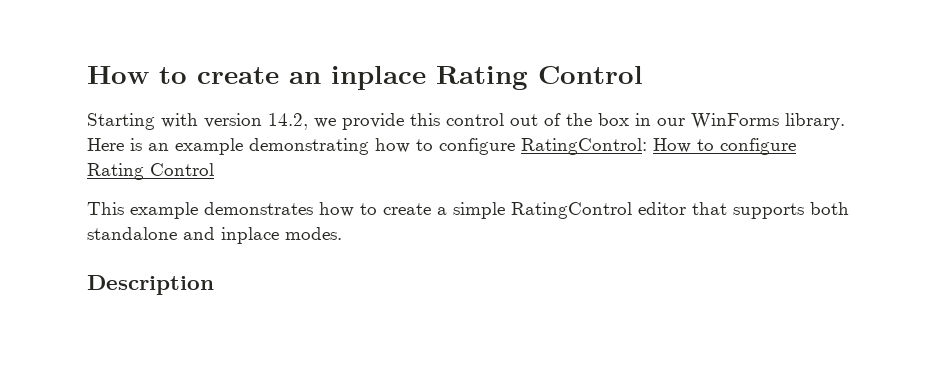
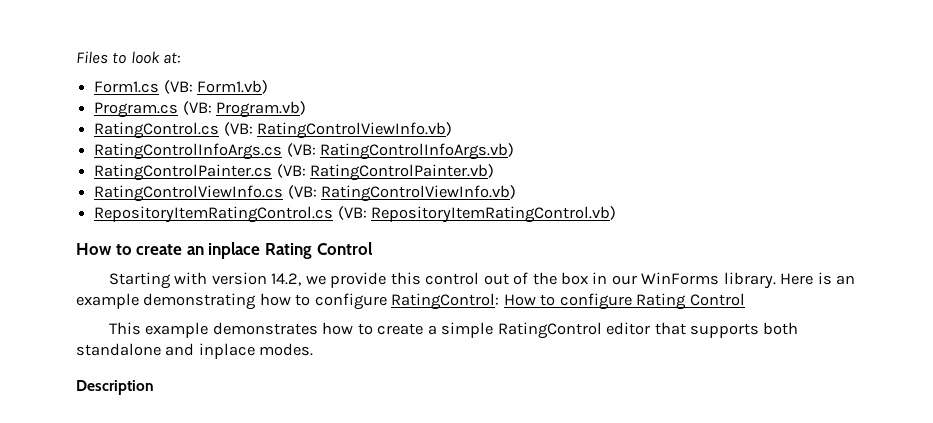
+ Files to look at:
+ Form1.cs (VB: Form1.vb)
+ Program.cs (VB: Program.vb)
+ RatingControl.cs (VB: RatingControlViewInfo.vb)
+ RatingControlInfoArgs.cs (VB: RatingControlInfoArgs.vb)
+ RatingControlPainter.cs (VB: RatingControlPainter.vb)
+ RatingControlViewInfo.cs (VB: RatingControlViewInfo.vb)
+ RepositoryItemRatingControl.cs (VB: RepositoryItemRatingControl.vb)

